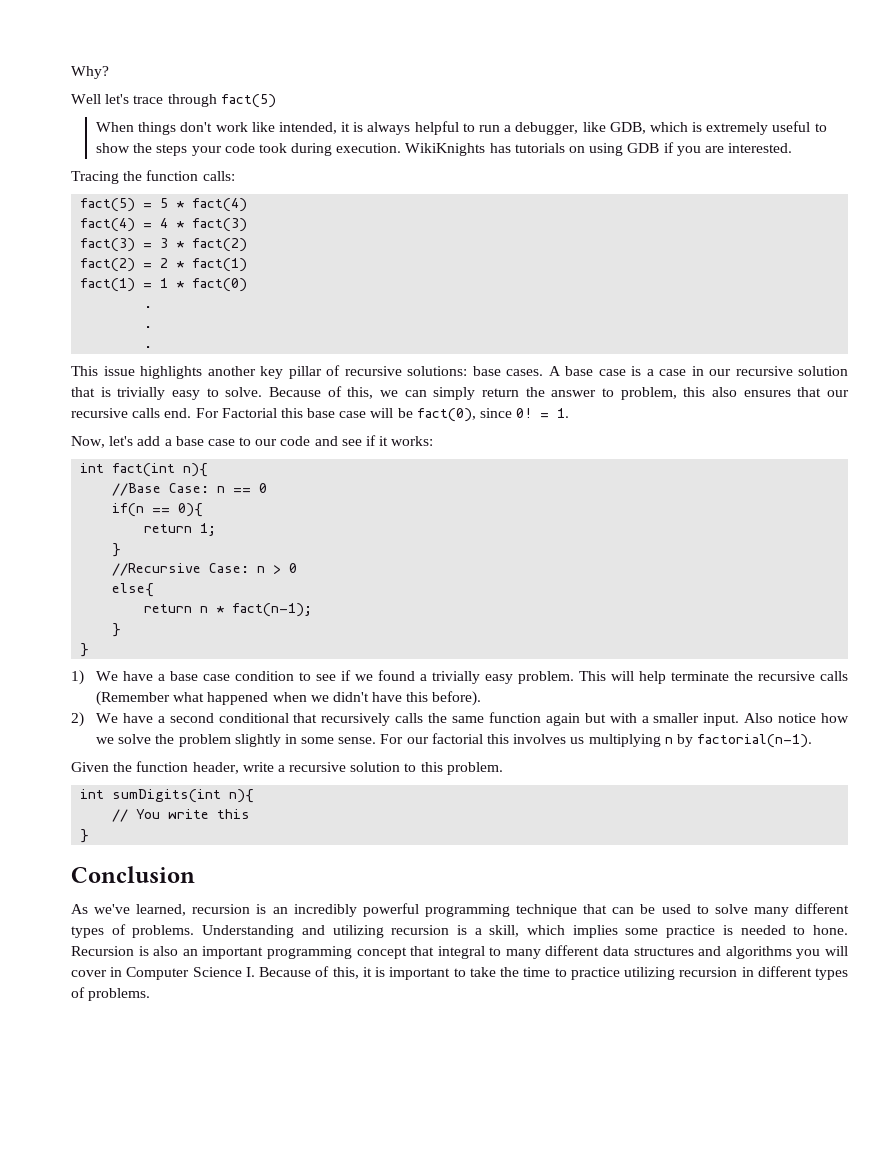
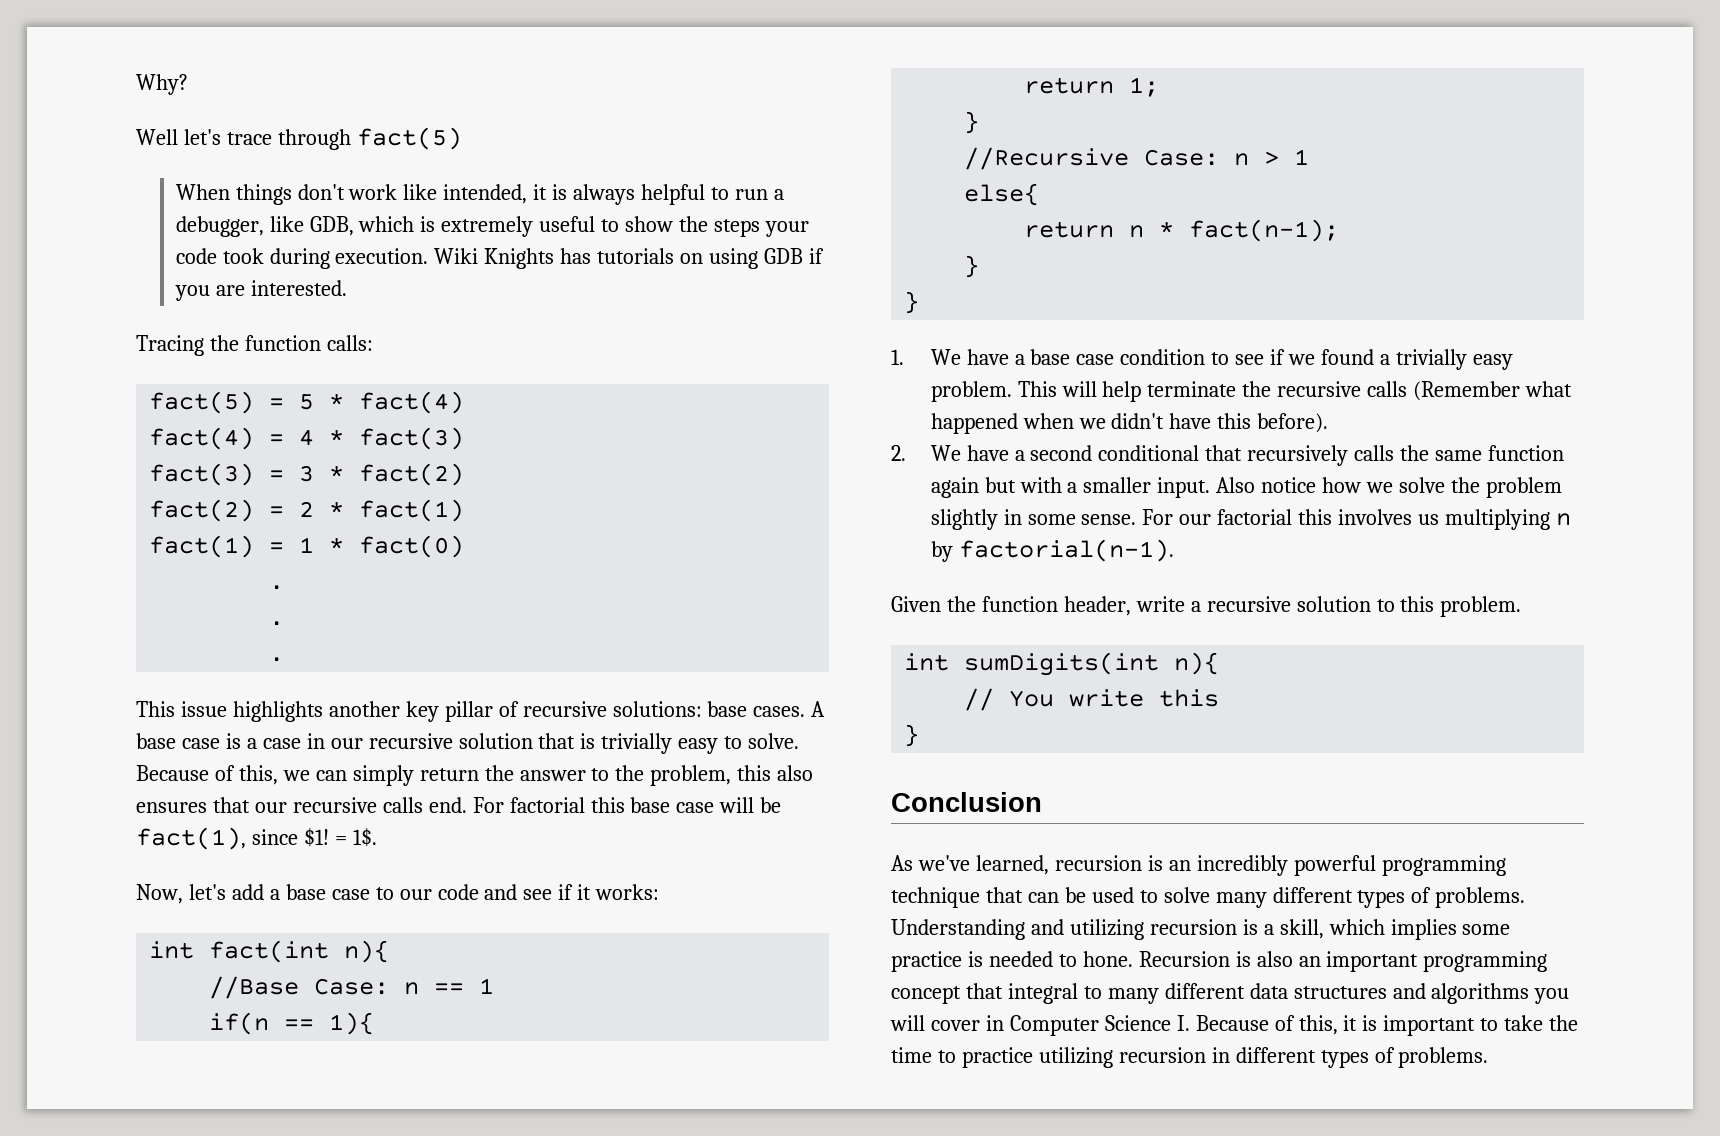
- WikiKnights has tutorials on using GDB if you are interested.
+ Wiki Knights has tutorials on using GDB if you are interested.
- Because of this, we can simply return the answer to problem, this also ensures that our recursive calls end.
+ Because of this, we can simply return the answer to the problem, this also ensures that our recursive calls end.
- For Factorial this base case will be fact(0), since 0! = 1.
+ For factorial this base case will be fact(1), since $1! = 1$.
- //Base Case: n == 0
+ //Base Case: n == 1
- if(n == 0){
+ if(n == 1){
- //Recursive Case: n > 0
+ //Recursive Case: n > 1
- 1) We have a base case condition to see if we found a trivially easy problem.
+ 1. We have a base case condition to see if we found a trivially easy problem.
- 2) We have a second conditional that recursively calls the same function again but with a smaller input.
+ 2. We have a second conditional that recursively calls the same function again but with a smaller input.

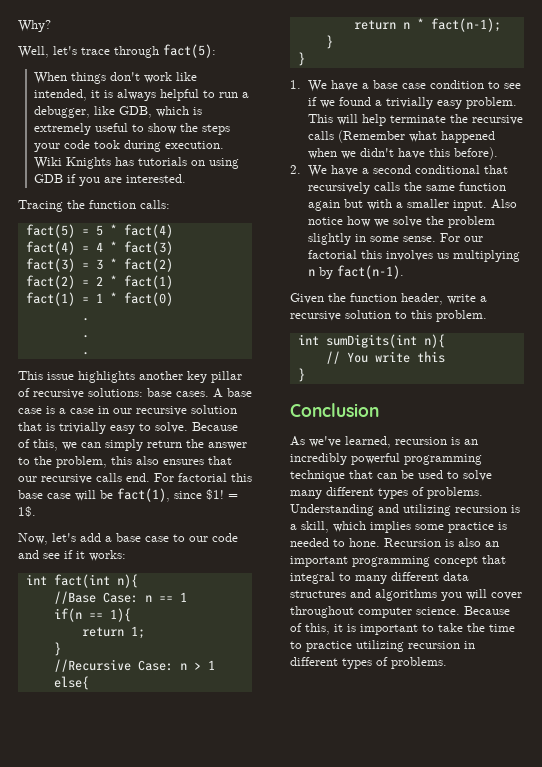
- Well let's trace through fact(5)
+ Well, let's trace through fact(5):
- For our factorial this involves us multiplying n by factorial(n-1).
+ For our factorial this involves us multiplying n by fact(n-1).
- Recursion is also an important programming concept that integral to many different data structures and algorithms you will cover in Computer Science I. Because of this, it is important to take the time to practice utilizing recursion in different types of problems.
+ Recursion is also an important programming concept that integral to many different data structures and algorithms you will cover throughout computer science. Because of this, it is important to take the time to practice utilizing recursion in different types of problems.

